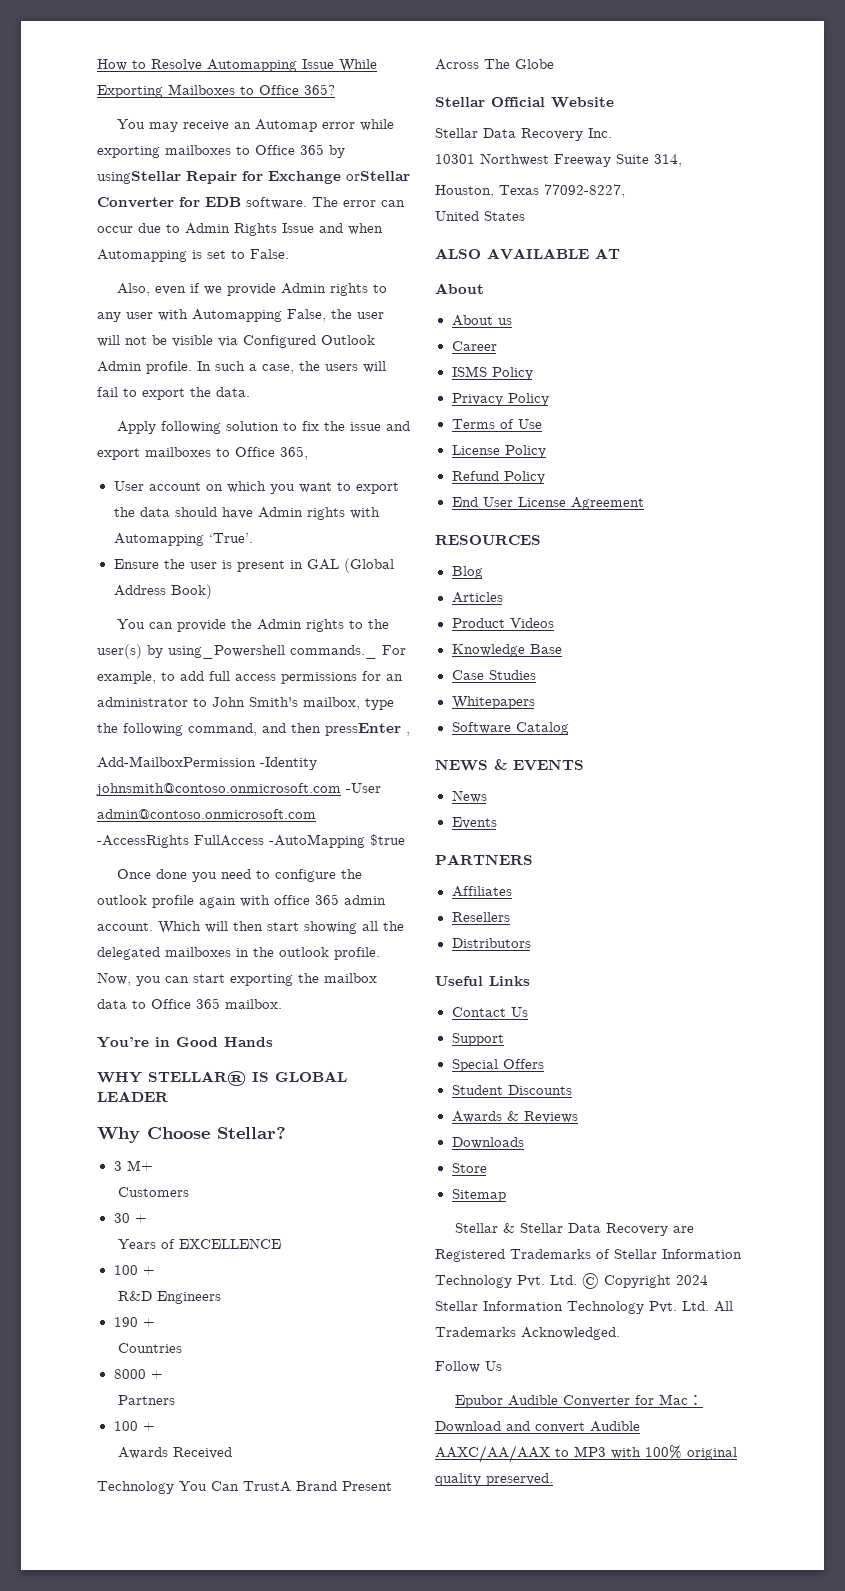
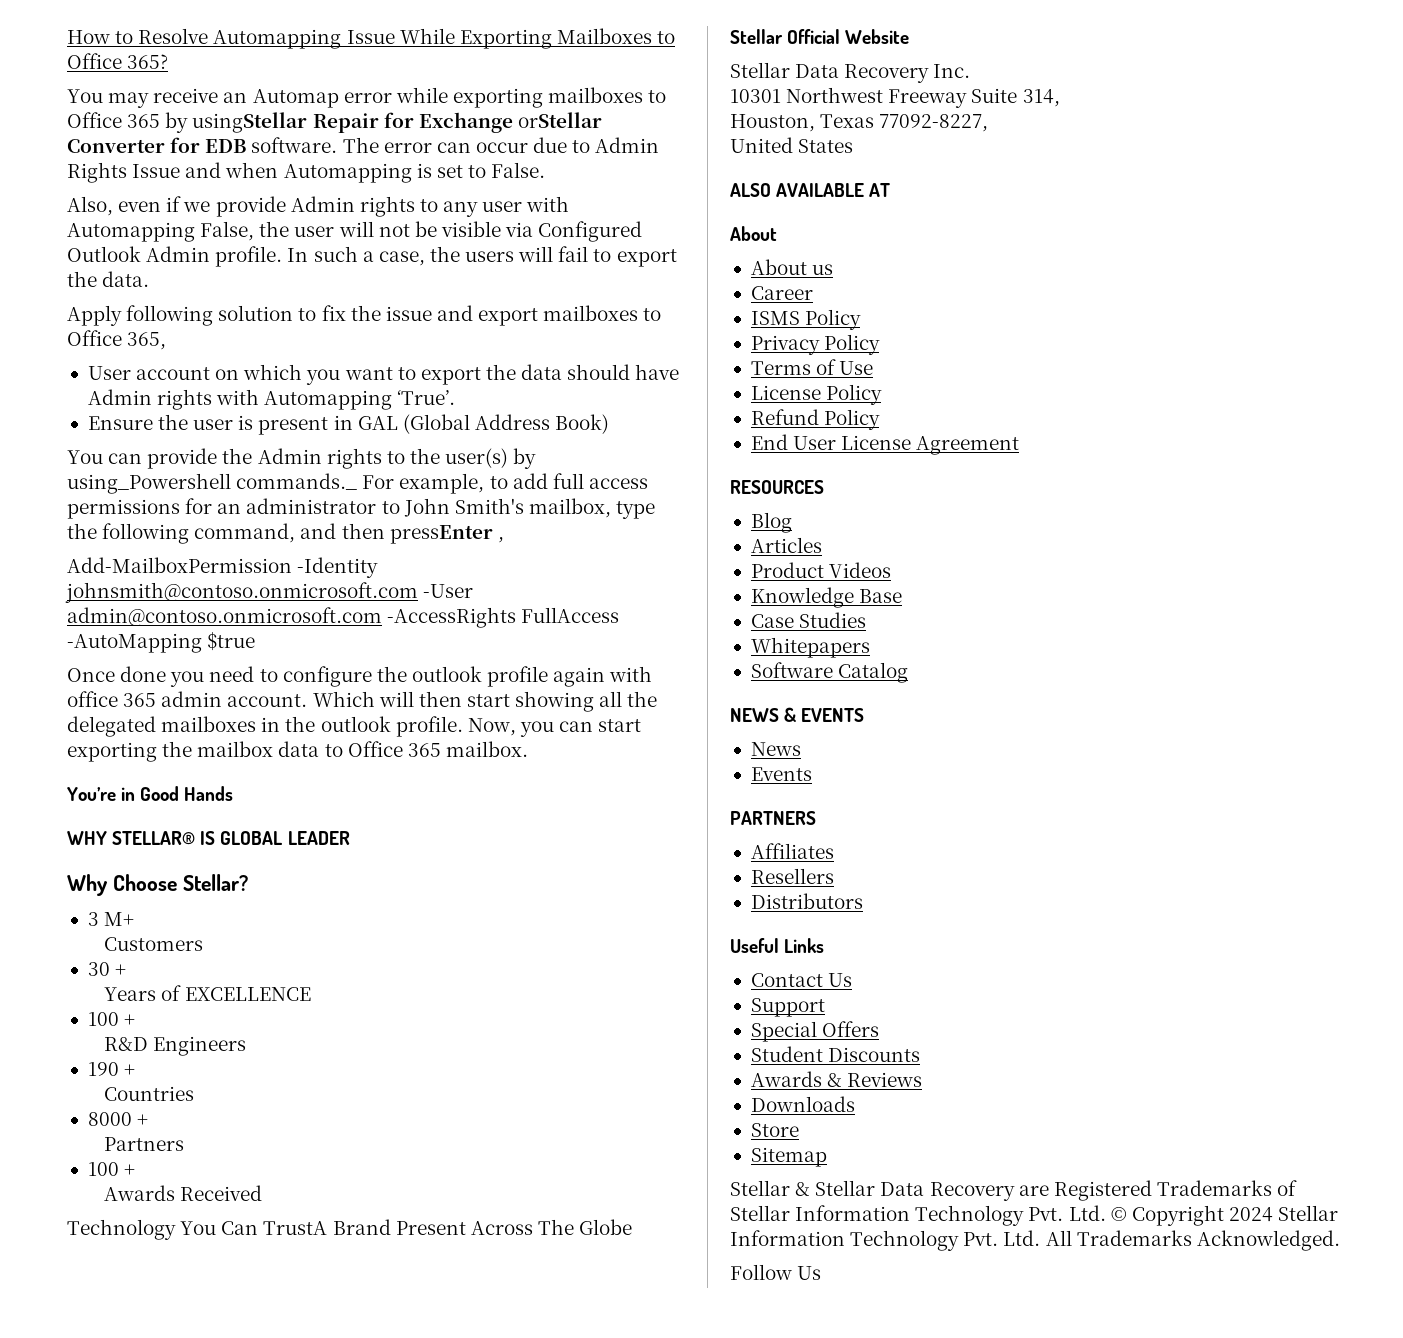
- Epubor Audible Converter for Mac：Download and convert Audible AAXC/AA/AAX to MP3 with 100% original quality preserved.

